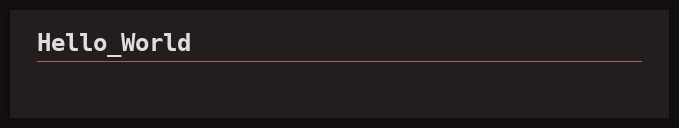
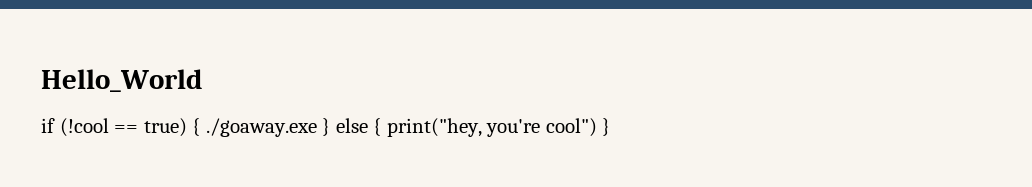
+ if (!cool == true) { ./goaway.exe } else { print("hey, you're cool") }

